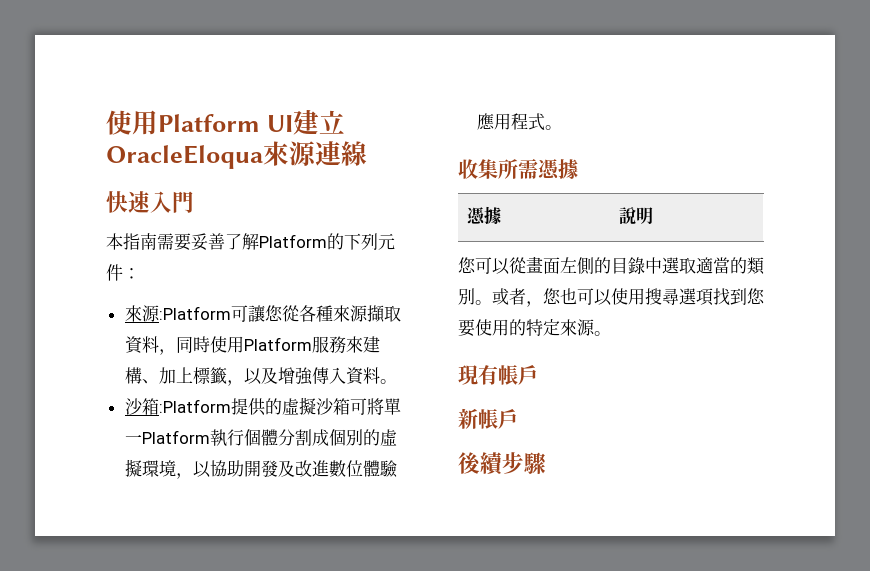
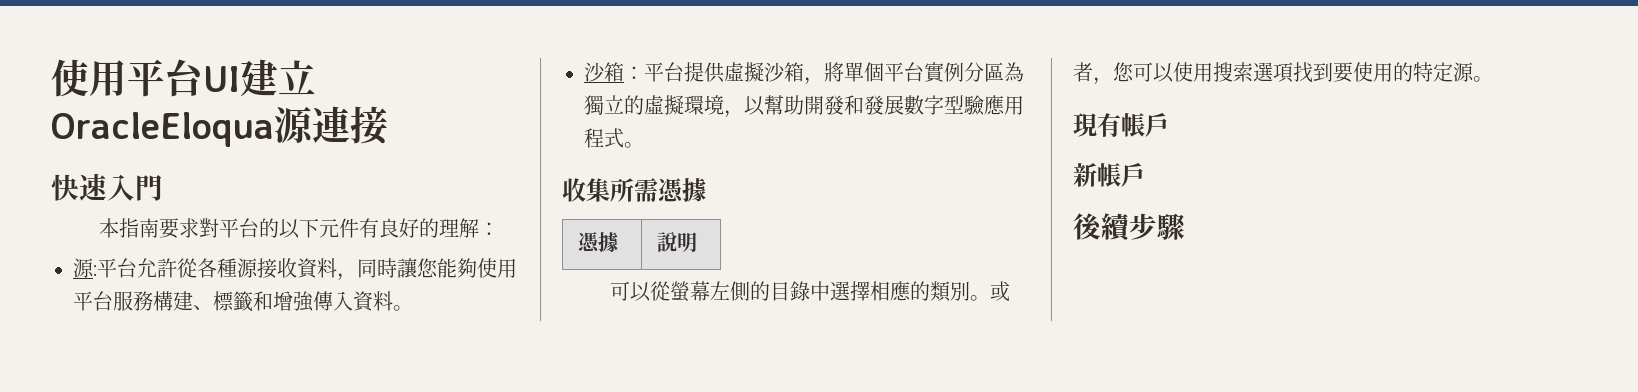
- 使用Platform UI建立OracleEloqua來源連線
+ 使用平台UI建立OracleEloqua源連接
- 本指南需要妥善了解Platform的下列元件：
- 來源:Platform可讓您從各種來源擷取資料，同時使用Platform服務來建構、加上標籤，以及增強傳入資料。
+ 本指南要求對平台的以下元件有良好的理解：
+ 源:平台允許從各種源接收資料，同時讓您能夠使用平台服務構建、標籤和增強傳入資料。
- 沙箱:Platform提供的虛擬沙箱可將單一Platform執行個體分割成個別的虛擬環境，以協助開發及改進數位體驗應用程式。
+ 沙箱：平台提供虛擬沙箱，將單個平台實例分區為獨立的虛擬環境，以幫助開發和發展數字型驗應用程式。
- 您可以從畫面左側的目錄中選取適當的類別。
+ 可以從螢幕左側的目錄中選擇相應的類別。
- 或者，您也可以使用搜尋選項找到您要使用的特定來源。
+ 或者，您可以使用搜索選項找到要使用的特定源。

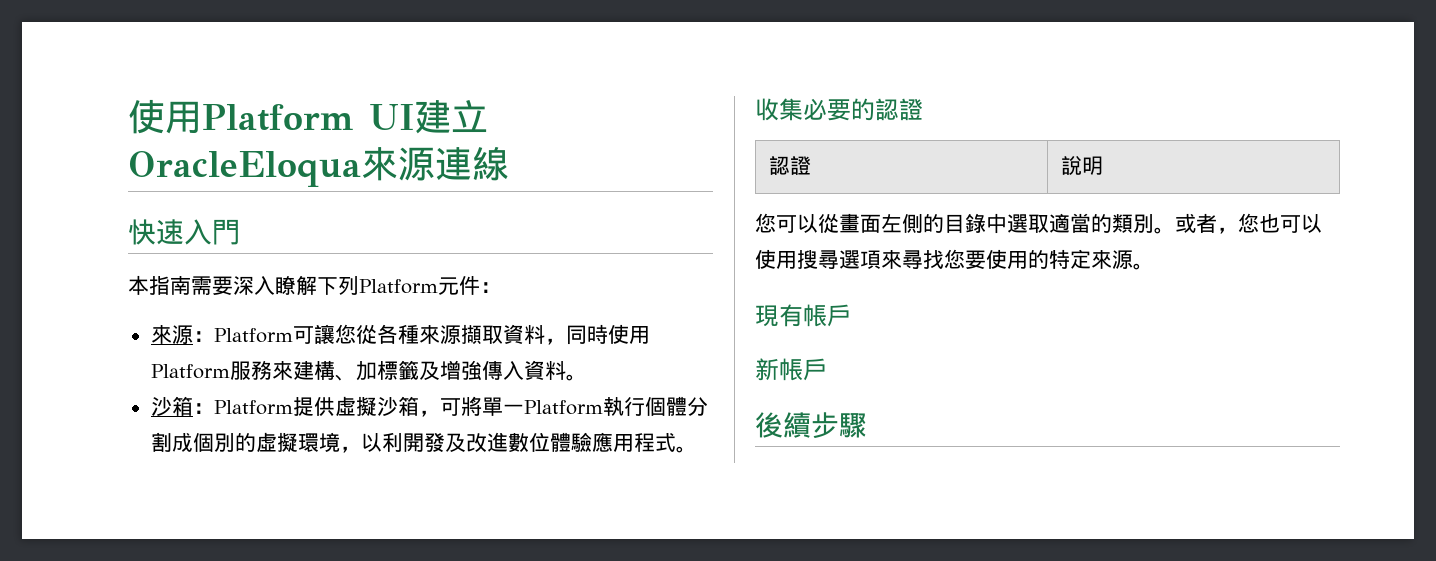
- 使用平台UI建立OracleEloqua源連接
+ 使用Platform UI建立OracleEloqua來源連線
- 本指南要求對平台的以下元件有良好的理解：
- 源:平台允許從各種源接收資料，同時讓您能夠使用平台服務構建、標籤和增強傳入資料。
+ 本指南需要深入瞭解下列Platform元件：
+ 來源：Platform可讓您從各種來源擷取資料，同時使用Platform服務來建構、加標籤及增強傳入資料。
- 沙箱：平台提供虛擬沙箱，將單個平台實例分區為獨立的虛擬環境，以幫助開發和發展數字型驗應用程式。
- 收集所需憑據
- 憑據 | 說明
- 可以從螢幕左側的目錄中選擇相應的類別。
+ 沙箱：Platform提供虛擬沙箱，可將單一Platform執行個體分割成個別的虛擬環境，以利開發及改進數位體驗應用程式。
+ 收集必要的認證
+ 認證 | 說明
+ 您可以從畫面左側的目錄中選取適當的類別。
- 或者，您可以使用搜索選項找到要使用的特定源。
+ 或者，您也可以使用搜尋選項來尋找您要使用的特定來源。

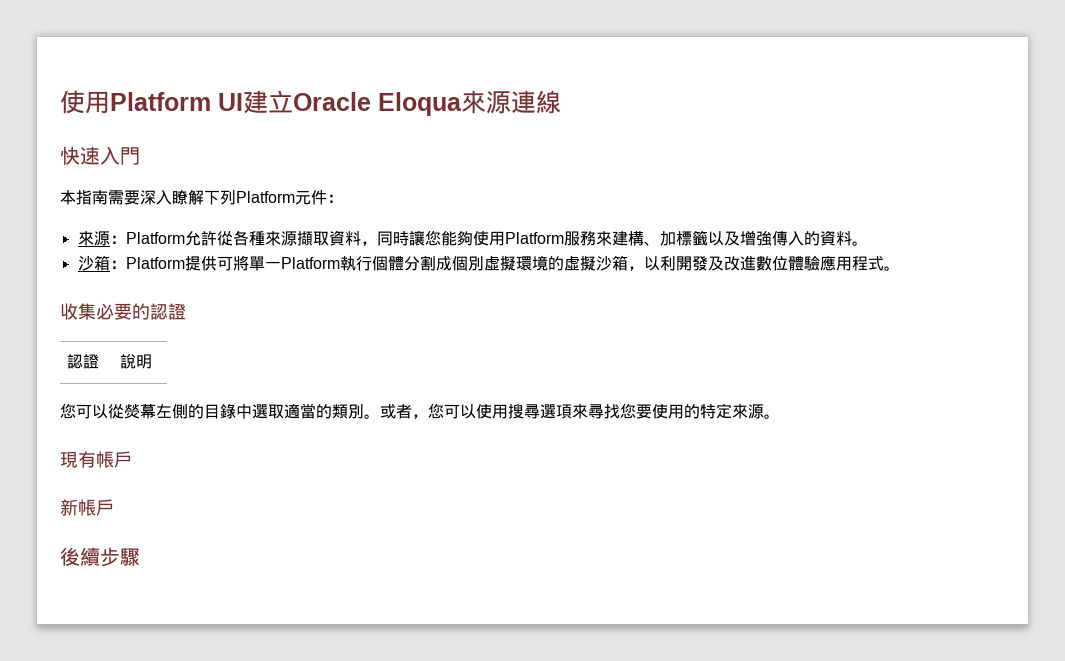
- 使用Platform UI建立OracleEloqua來源連線
+ 使用Platform UI建立Oracle Eloqua來源連線
- 來源：Platform可讓您從各種來源擷取資料，同時使用Platform服務來建構、加標籤及增強傳入資料。
+ 來源：Platform允許從各種來源擷取資料，同時讓您能夠使用Platform服務來建構、加標籤以及增強傳入的資料。
- 沙箱：Platform提供虛擬沙箱，可將單一Platform執行個體分割成個別的虛擬環境，以利開發及改進數位體驗應用程式。
+ 沙箱：Platform提供可將單一Platform執行個體分割成個別虛擬環境的虛擬沙箱，以利開發及改進數位體驗應用程式。
- 您可以從畫面左側的目錄中選取適當的類別。
+ 您可以從熒幕左側的目錄中選取適當的類別。
- 或者，您也可以使用搜尋選項來尋找您要使用的特定來源。
+ 或者，您可以使用搜尋選項來尋找您要使用的特定來源。

